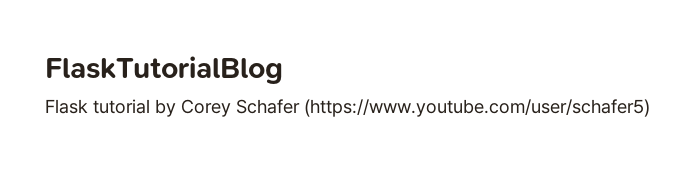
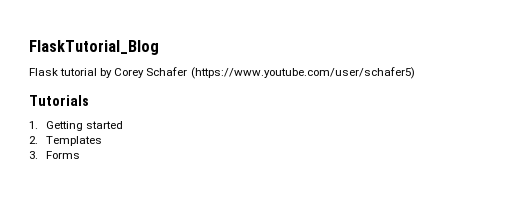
- FlaskTutorialBlog
+ FlaskTutorial_Blog
+ Tutorials
+ 1. Getting started
+ 2. Templates
+ 3. Forms

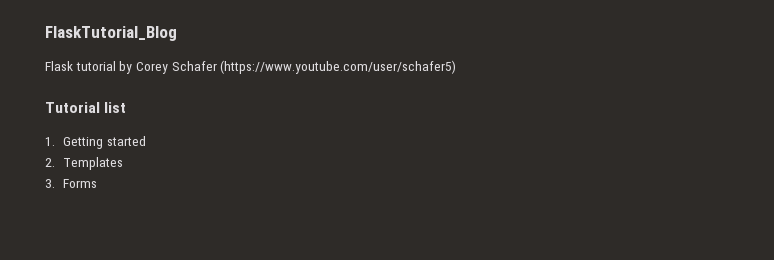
- Tutorials
+ Tutorial list

